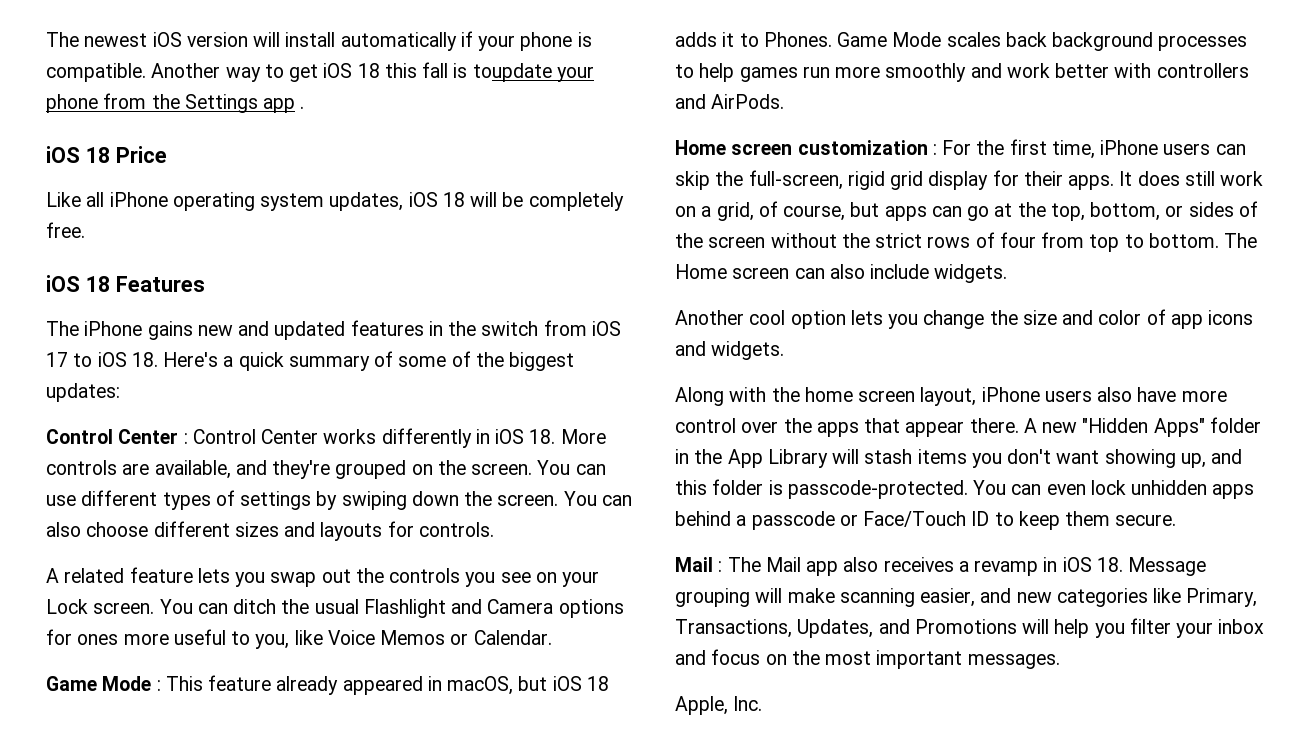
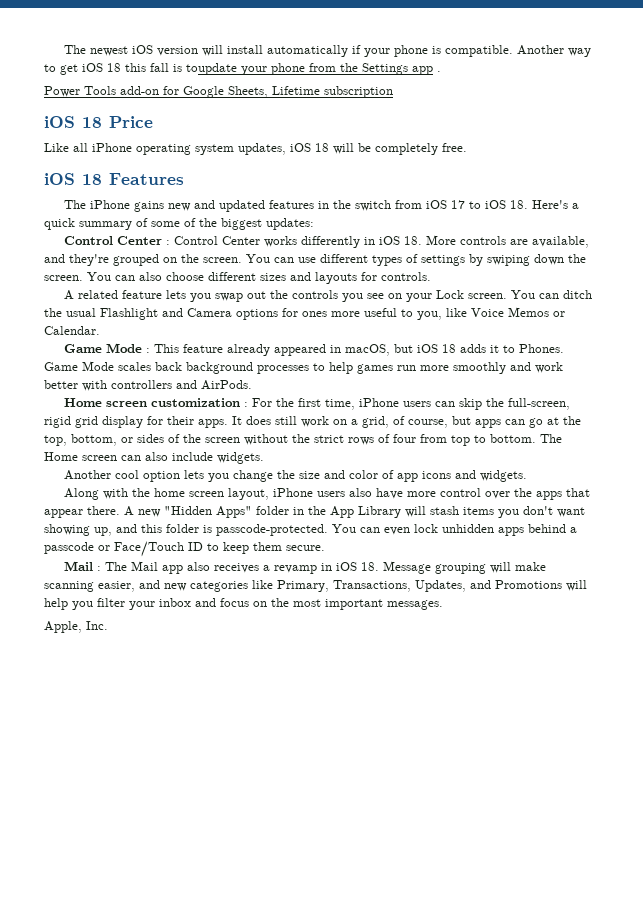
+ Power Tools add-on for Google Sheets, Lifetime subscription

